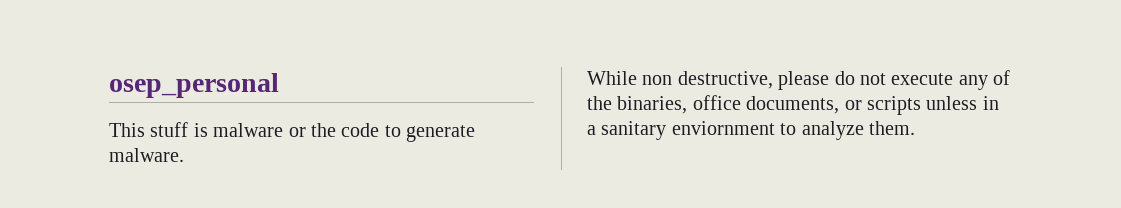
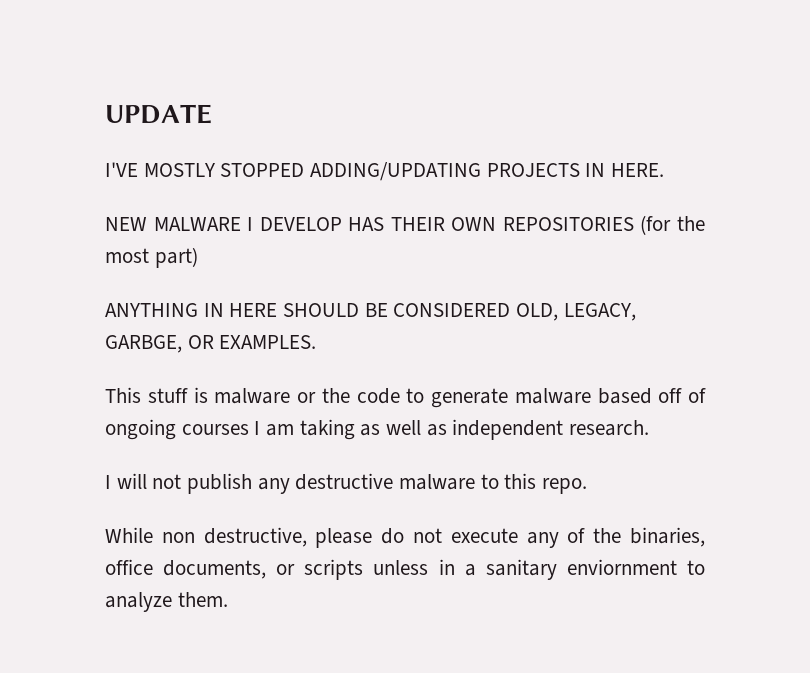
- osep_personal
+ UPDATE
+ I'VE MOSTLY STOPPED ADDING/UPDATING PROJECTS IN HERE.
+ NEW MALWARE I DEVELOP HAS THEIR OWN REPOSITORIES (for the most part)
+ ANYTHING IN HERE SHOULD BE CONSIDERED OLD, LEGACY, GARBGE, OR EXAMPLES.
- This stuff is malware or the code to generate malware.
+ This stuff is malware or the code to generate malware based off of ongoing courses I am taking as well as independent research.
+ I will not publish any destructive malware to this repo.

